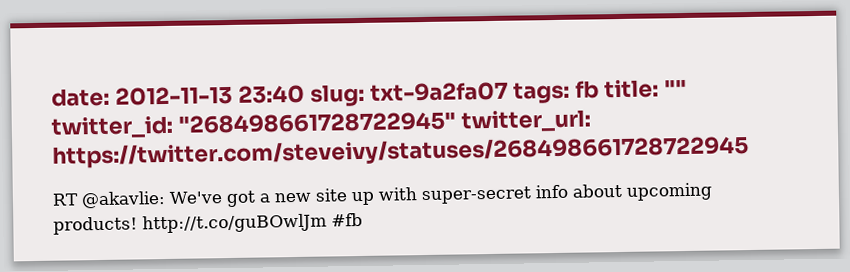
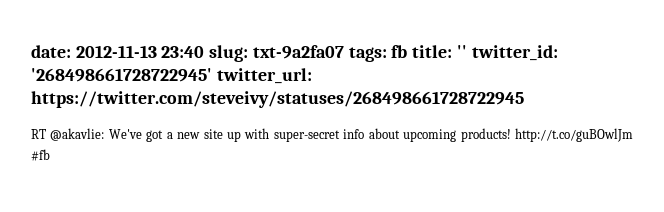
- date: 2012-11-13 23:40 slug: txt-9a2fa07 tags: fb title: "" twitter_id: "268498661728722945" twitter_url: https://twitter.com/steveivy/statuses/268498661728722945
+ date: 2012-11-13 23:40 slug: txt-9a2fa07 tags: fb title: '' twitter_id: '268498661728722945' twitter_url: https://twitter.com/steveivy/statuses/268498661728722945

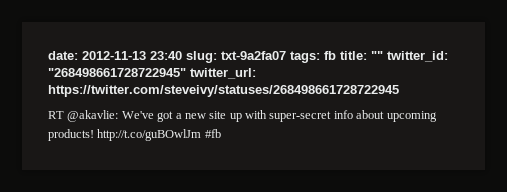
- date: 2012-11-13 23:40 slug: txt-9a2fa07 tags: fb title: '' twitter_id: '268498661728722945' twitter_url: https://twitter.com/steveivy/statuses/268498661728722945
+ date: 2012-11-13 23:40 slug: txt-9a2fa07 tags: fb title: "" twitter_id: "268498661728722945" twitter_url: https://twitter.com/steveivy/statuses/268498661728722945

